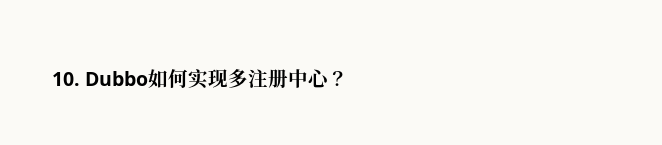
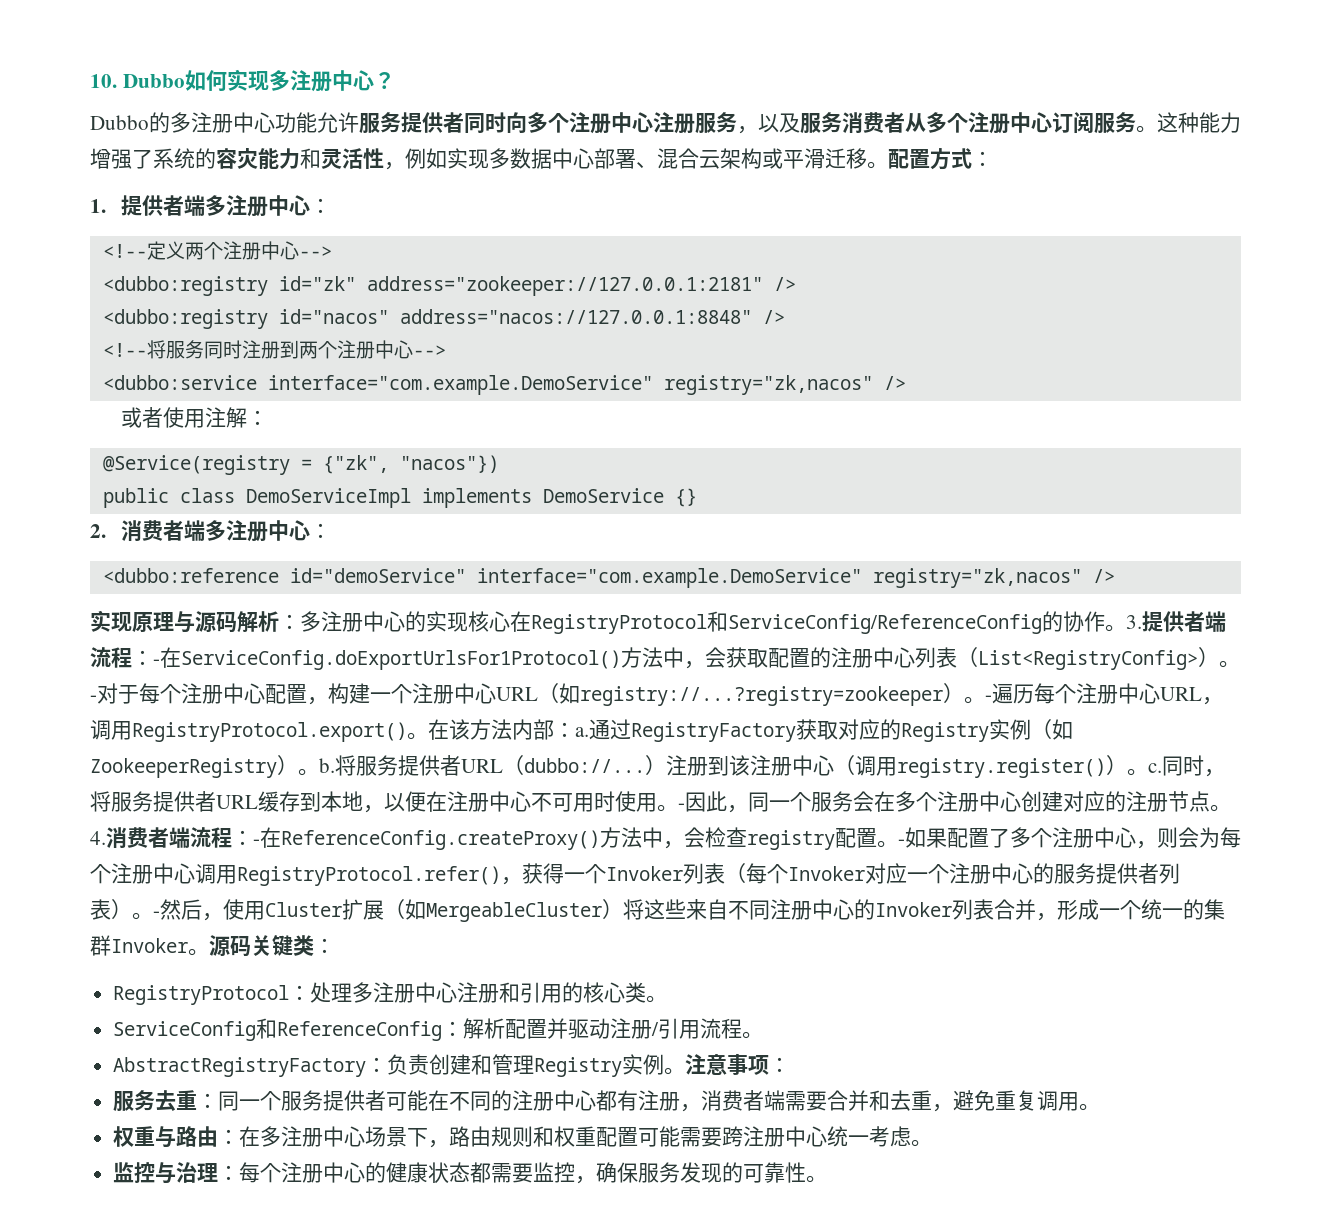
+ Dubbo的多注册中心功能允许服务提供者同时向多个注册中心注册服务，以及服务消费者从多个注册中心订阅服务。这种能力增强了系统的容灾能力和灵活性，例如实现多数据中心部署、混合云架构或平滑迁移。配置方式：
+ 1.提供者端多注册中心：
+ <!--定义两个注册中心-->
+ <dubbo:registry id="zk" address="zookeeper://127.0.0.1:2181" />
+ <dubbo:registry id="nacos" address="nacos://127.0.0.1:8848" />
+ <!--将服务同时注册到两个注册中心-->
+ <dubbo:service interface="com.example.DemoService" registry="zk,nacos" />
+ 或者使用注解：
+ @Service(registry = {"zk", "nacos"})
+ public class DemoServiceImpl implements DemoService {}
+ 2.消费者端多注册中心：
+ <dubbo:reference id="demoService" interface="com.example.DemoService" registry="zk,nacos" />
+ 实现原理与源码解析：多注册中心的实现核心在RegistryProtocol和ServiceConfig/ReferenceConfig的协作。3.提供者端流程：-在ServiceConfig.doExportUrlsFor1Protocol()方法中，会获取配置的注册中心列表（List<RegistryConfig>）。-对于每个注册中心配置，构建一个注册中心URL（如registry://...?registry=zookeeper）。-遍历每个注册中心URL，调用RegistryProtocol.export()。在该方法内部：a.通过RegistryFactory获取对应的Registry实例（如ZookeeperRegistry）。b.将服务提供者URL（dubbo://...）注册到该注册中心（调用registry.register()）。c.同时，将服务提供者URL缓存到本地，以便在注册中心不可用时使用。-因此，同一个服务会在多个注册中心创建对应的注册节点。4.消费者端流程：-在ReferenceConfig.createProxy()方法中，会检查registry配置。-如果配置了多个注册中心，则会为每个注册中心调用RegistryProtocol.refer()，获得一个Invoker列表（每个Invoker对应一个注册中心的服务提供者列表）。-然后，使用Cluster扩展（如MergeableCluster）将这些来自不同注册中心的Invoker列表合并，形成一个统一的集群Invoker。源码关键类：
+ RegistryProtocol：处理多注册中心注册和引用的核心类。
+ ServiceConfig和ReferenceConfig：解析配置并驱动注册/引用流程。
+ AbstractRegistryFactory：负责创建和管理Registry实例。注意事项：
+ 服务去重：同一个服务提供者可能在不同的注册中心都有注册，消费者端需要合并和去重，避免重复调用。
+ 权重与路由：在多注册中心场景下，路由规则和权重配置可能需要跨注册中心统一考虑。
+ 监控与治理：每个注册中心的健康状态都需要监控，确保服务发现的可靠性。

